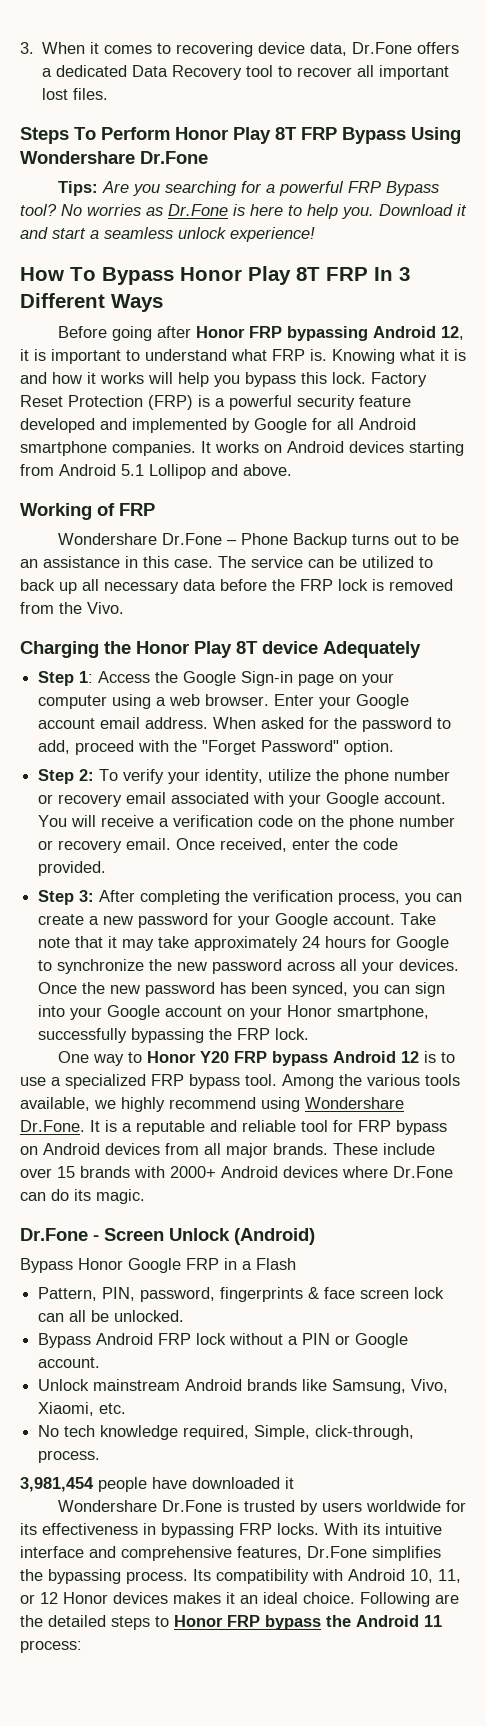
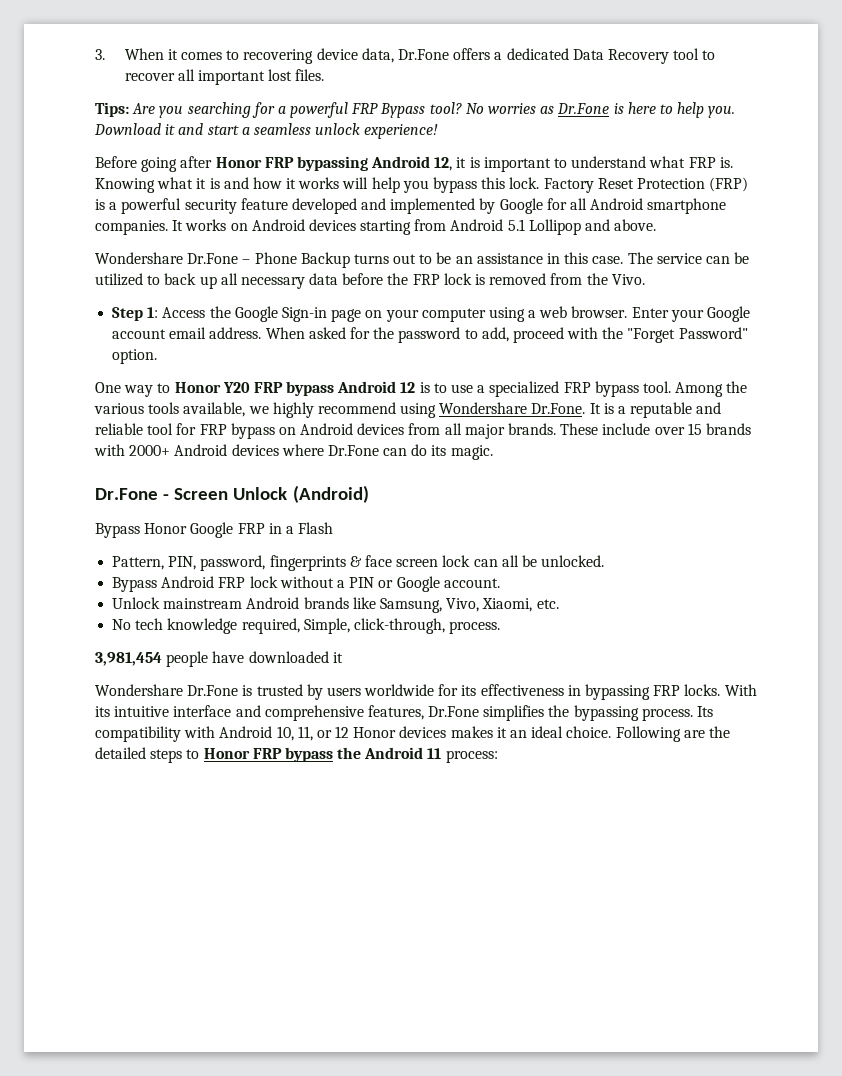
- Steps To Perform Honor Play 8T FRP Bypass Using Wondershare Dr.Fone
- How To Bypass Honor Play 8T FRP In 3 Different Ways
- Working of FRP
- Charging the Honor Play 8T device Adequately
- Step 2: To verify your identity, utilize the phone number or recovery email associated with your Google account. You will receive a verification code on the phone number or recovery email. Once received, enter the code provided.
- Step 3: After completing the verification process, you can create a new password for your Google account. Take note that it may take approximately 24 hours for Google to synchronize the new password across all your devices. Once the new password has been synced, you can sign into your Google account on your Honor smartphone, successfully bypassing the FRP lock.

